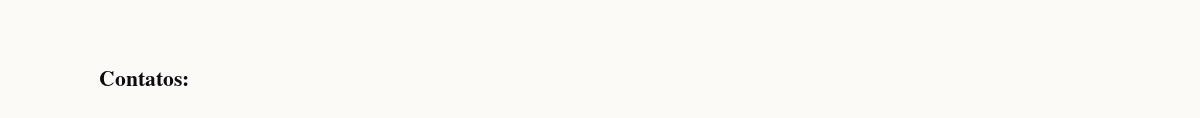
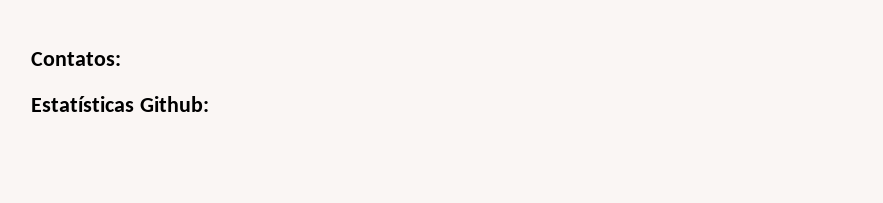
+ Estatísticas Github:

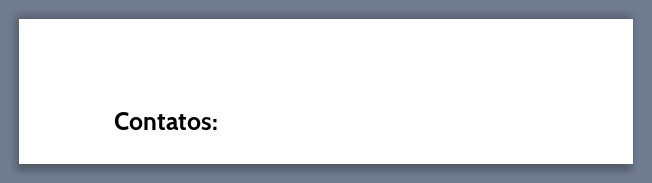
- Estatísticas Github:

